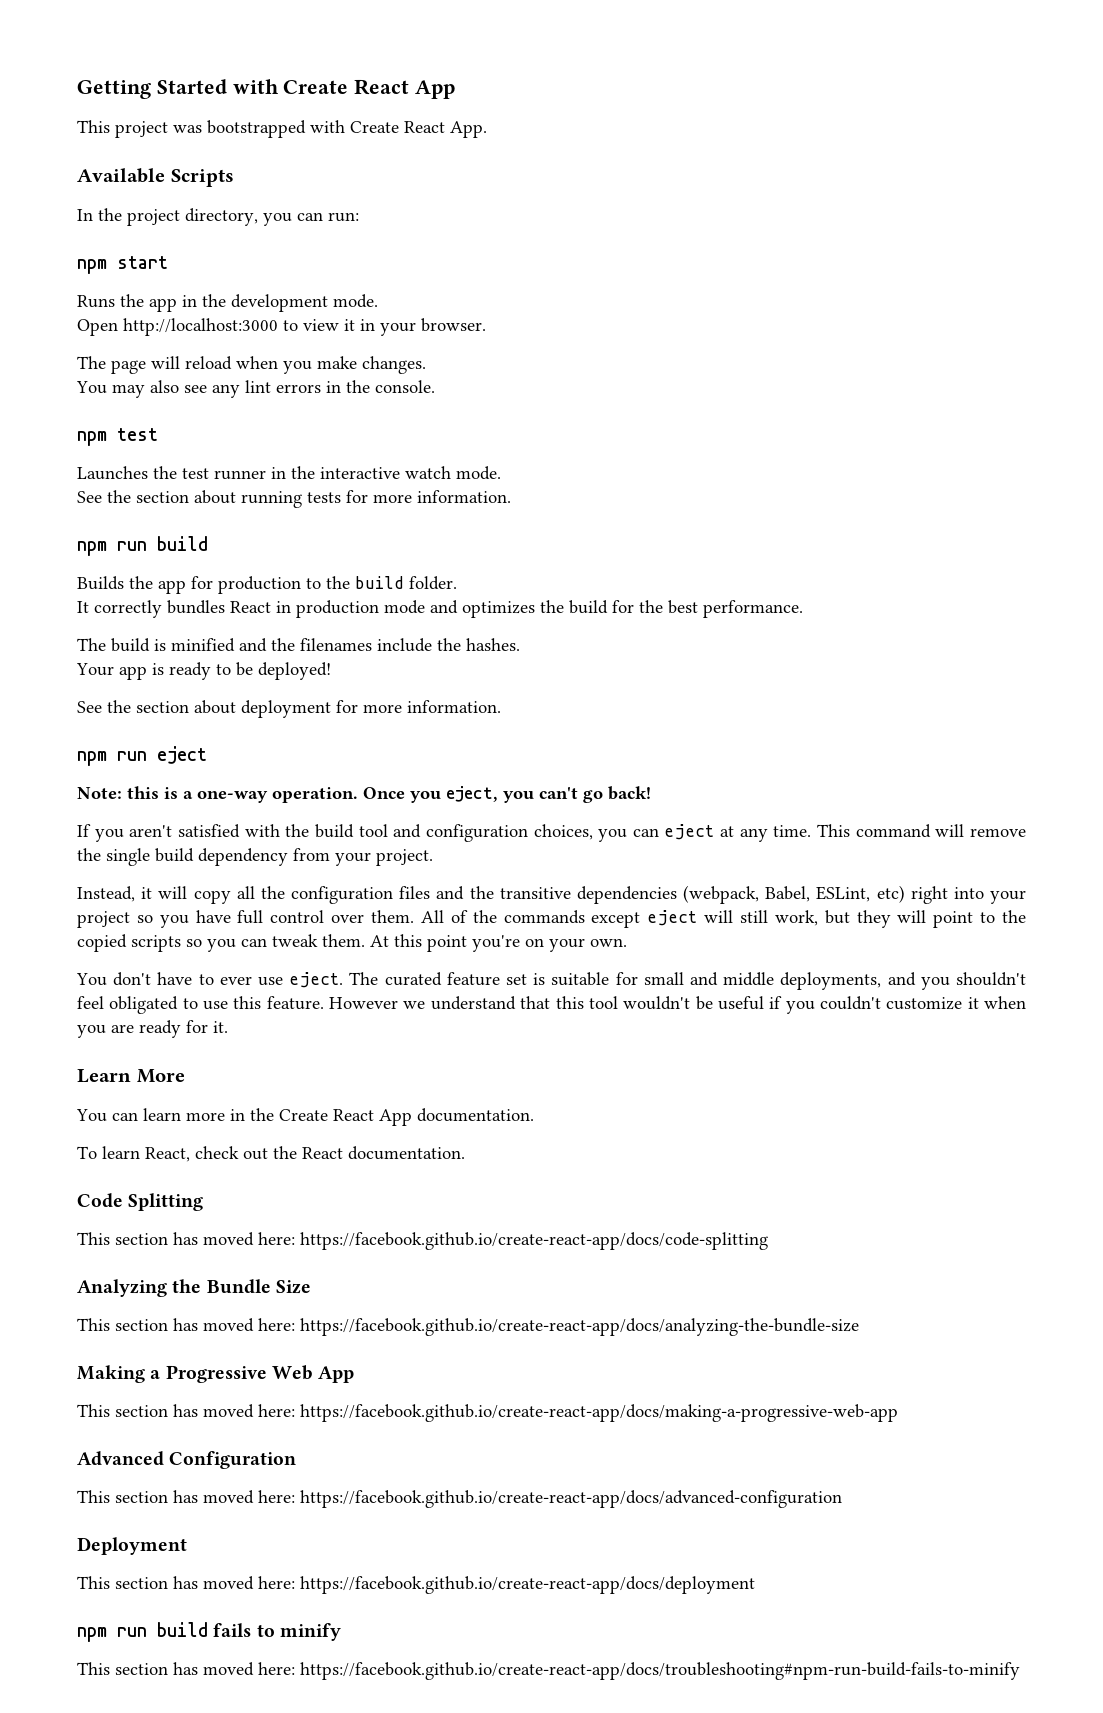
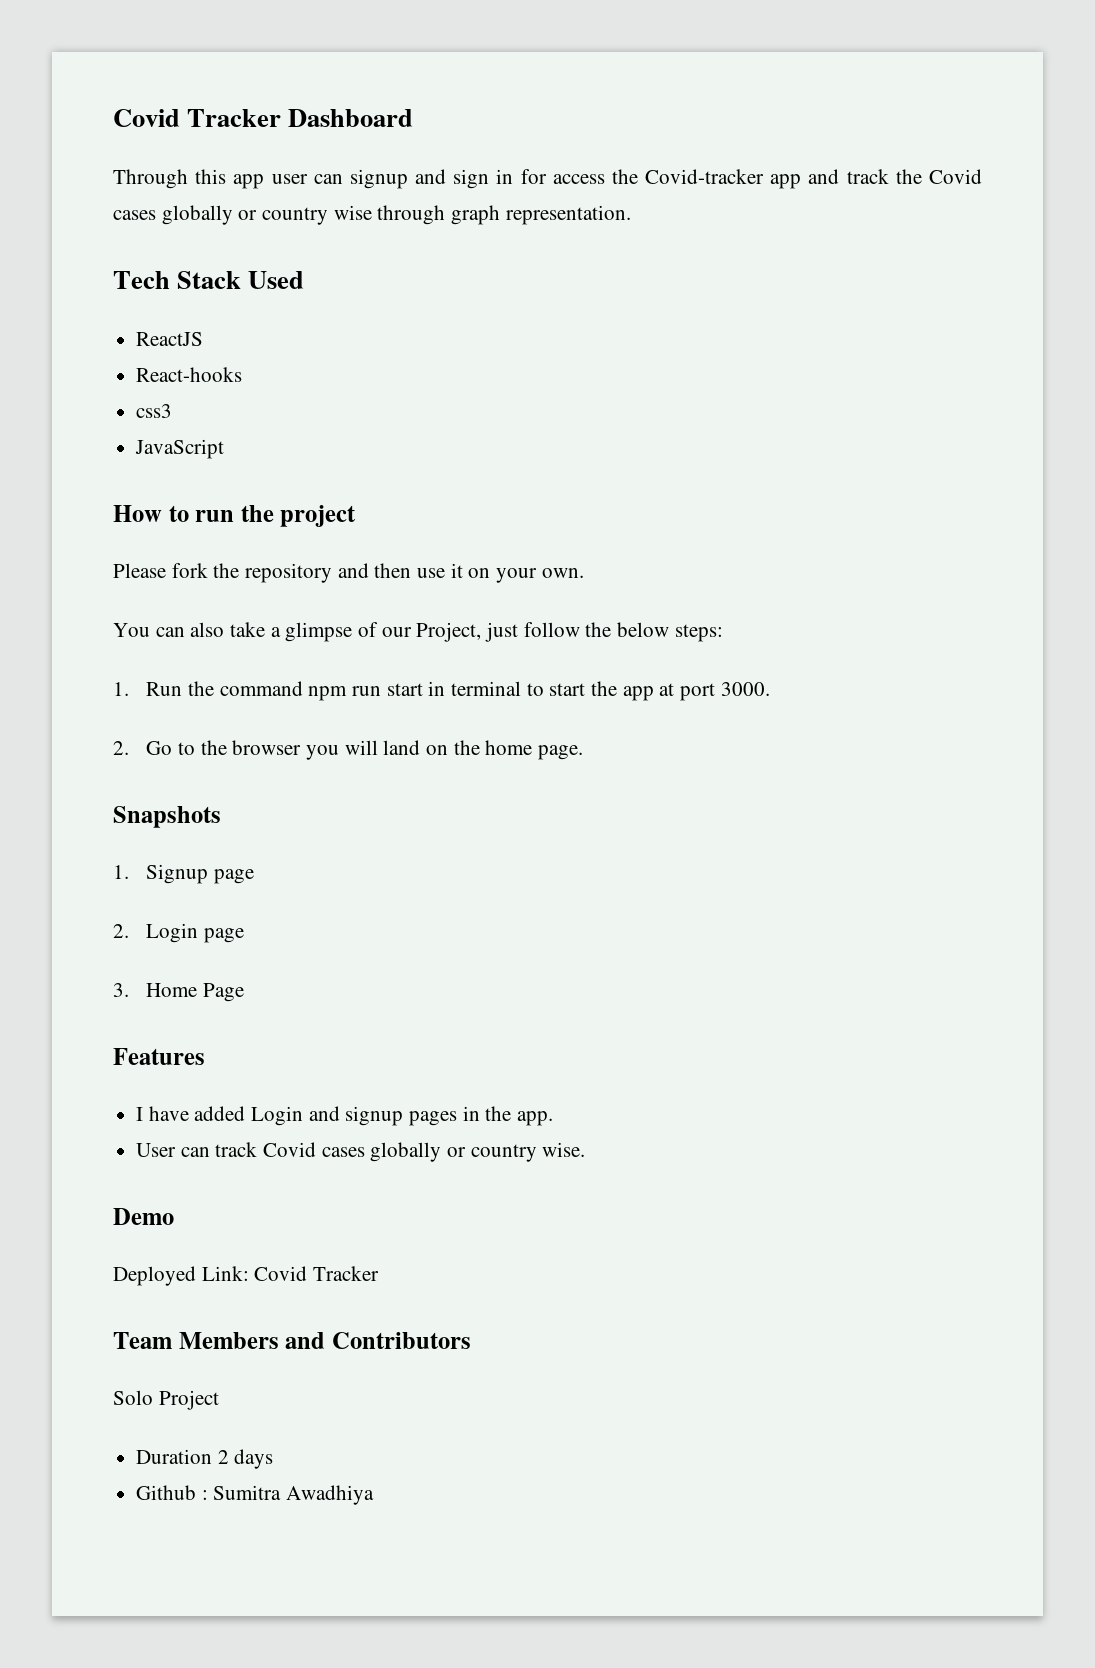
- Getting Started with Create React App
- This project was bootstrapped with Create React App.
- Available Scripts
- In the project directory, you can run:
- npm start
- Runs the app in the development mode.
- Open http://localhost:3000 to view it in your browser.
- The page will reload when you make changes.
- You may also see any lint errors in the console.
- npm test
- Launches the test runner in the interactive watch mode.
- See the section about running tests for more information.
- npm run build
- Builds the app for production to the build folder.
- It correctly bundles React in production mode and optimizes the build for the best performance.
- The build is minified and the filenames include the hashes.
- Your app is ready to be deployed!
- See the section about deployment for more information.
- npm run eject
- Note: this is a one-way operation. Once you eject, you can't go back!
- If you aren't satisfied with the build tool and configuration choices, you can eject at any time. This command will remove the single build dependency from your project.
- Instead, it will copy all the configuration files and the transitive dependencies (webpack, Babel, ESLint, etc) right into your project so you have full control over them. All of the commands except eject will still work, but they will point to the copied scripts so you can tweak them. At this point you're on your own.
- You don't have to ever use eject. The curated feature set is suitable for small and middle deployments, and you shouldn't feel obligated to use this feature. However we understand that this tool wouldn't be useful if you couldn't customize it when you are ready for it.
- Learn More
- You can learn more in the Create React App documentation.
- To learn React, check out the React documentation.
- Code Splitting
- This section has moved here: https://facebook.github.io/create-react-app/docs/code-splitting
- Analyzing the Bundle Size
- This section has moved here: https://facebook.github.io/create-react-app/docs/analyzing-the-bundle-size
- Making a Progressive Web App
- This section has moved here: https://facebook.github.io/create-react-app/docs/making-a-progressive-web-app
- Advanced Configuration
- This section has moved here: https://facebook.github.io/create-react-app/docs/advanced-configuration
- Deployment
- This section has moved here: https://facebook.github.io/create-react-app/docs/deployment
- npm run build fails to minify
- This section has moved here: https://facebook.github.io/create-react-app/docs/troubleshooting#npm-run-build-fails-to-minify
+ Covid Tracker Dashboard
+ Through this app user can signup and sign in for access the Covid-tracker app and track the Covid cases globally or country wise through graph representation.
+ Tech Stack Used
+ ReactJS
+ React-hooks
+ css3
+ JavaScript
+ How to run the project
+ Please fork the repository and then use it on your own.
+ You can also take a glimpse of our Project, just follow the below steps:
+ 1. Run the command npm run start in terminal to start the app at port 3000.
+ 2. Go to the browser you will land on the home page.
+ Snapshots
+ 1. Signup page
+ 2. Login page
+ 3. Home Page
+ Features
+ I have added Login and signup pages in the app.
+ User can track Covid cases globally or country wise.
+ Demo
+ Deployed Link: Covid Tracker
+ Team Members and Contributors
+ Solo Project
+ Duration 2 days
+ Github : Sumitra Awadhiya

